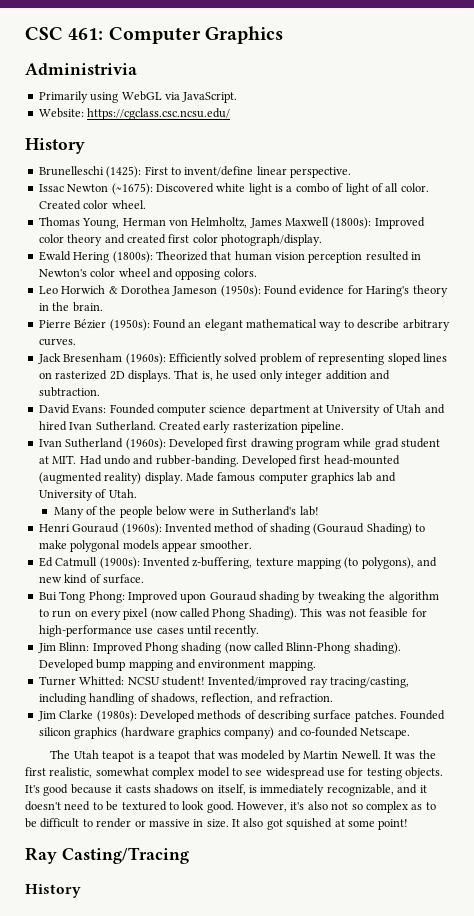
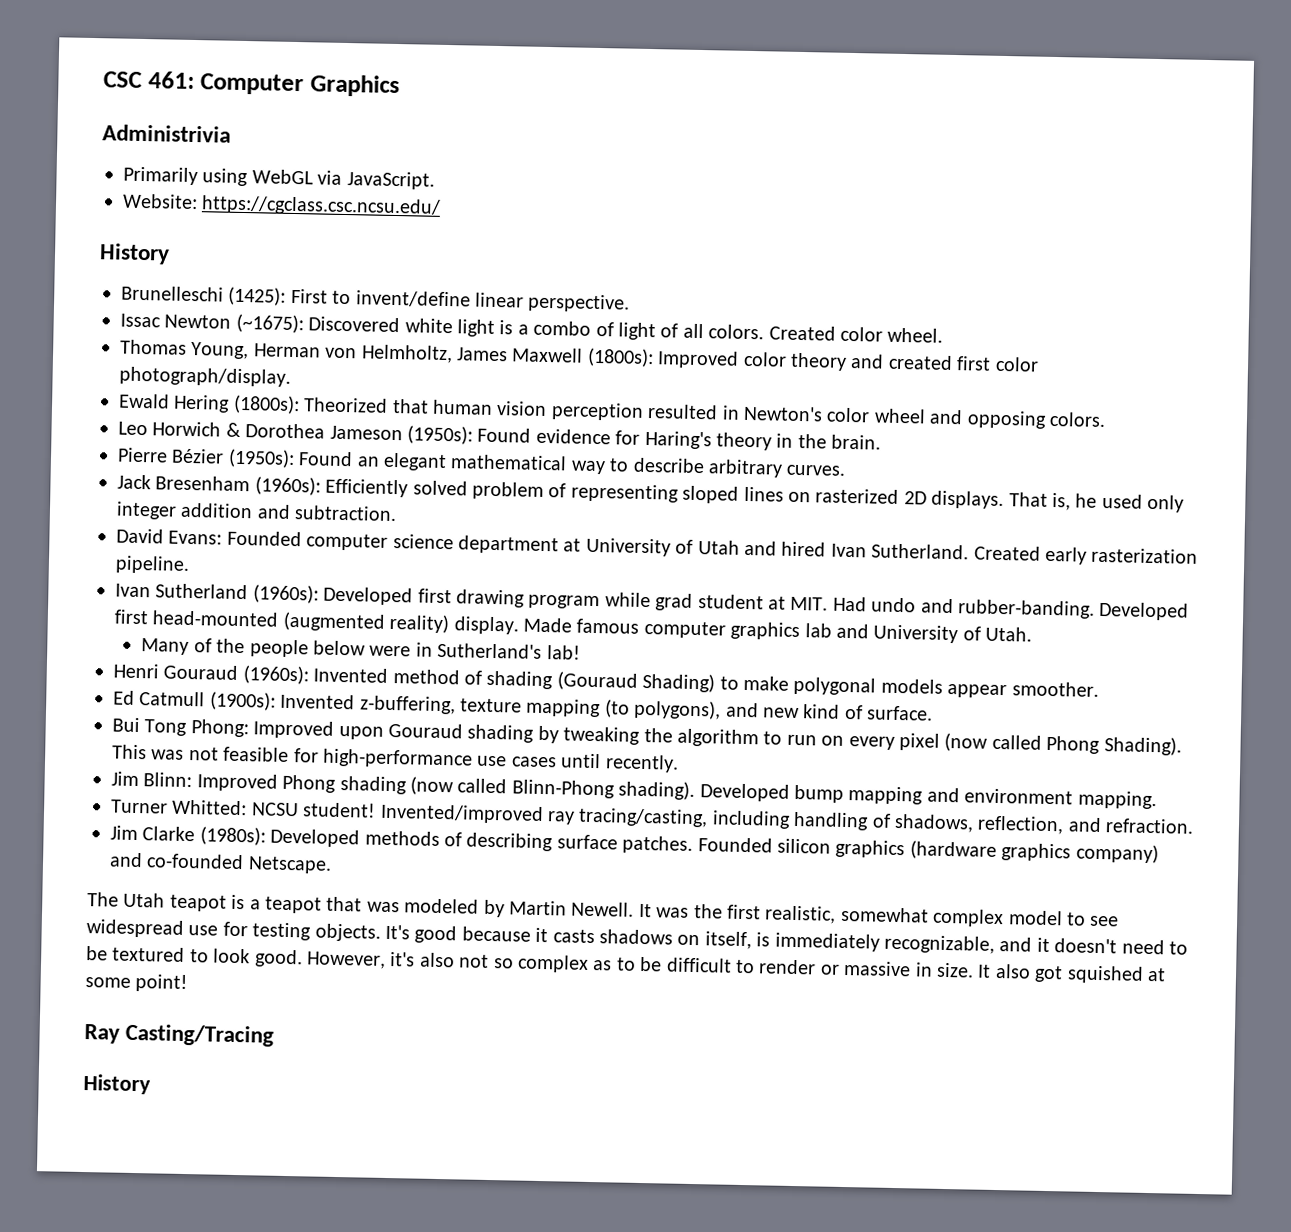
- Issac Newton (~1675): Discovered white light is a combo of light of all color.
+ Issac Newton (~1675): Discovered white light is a combo of light of all colors.

